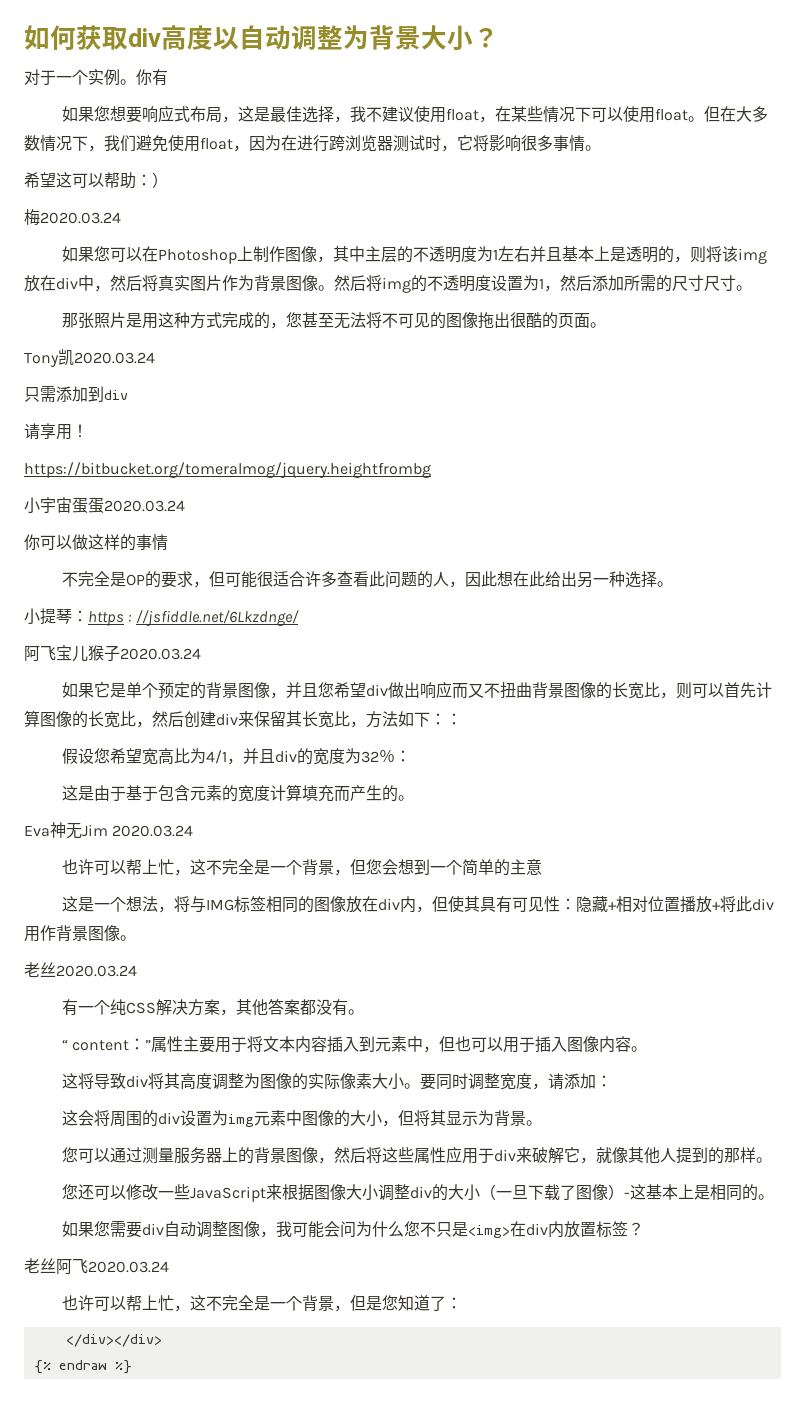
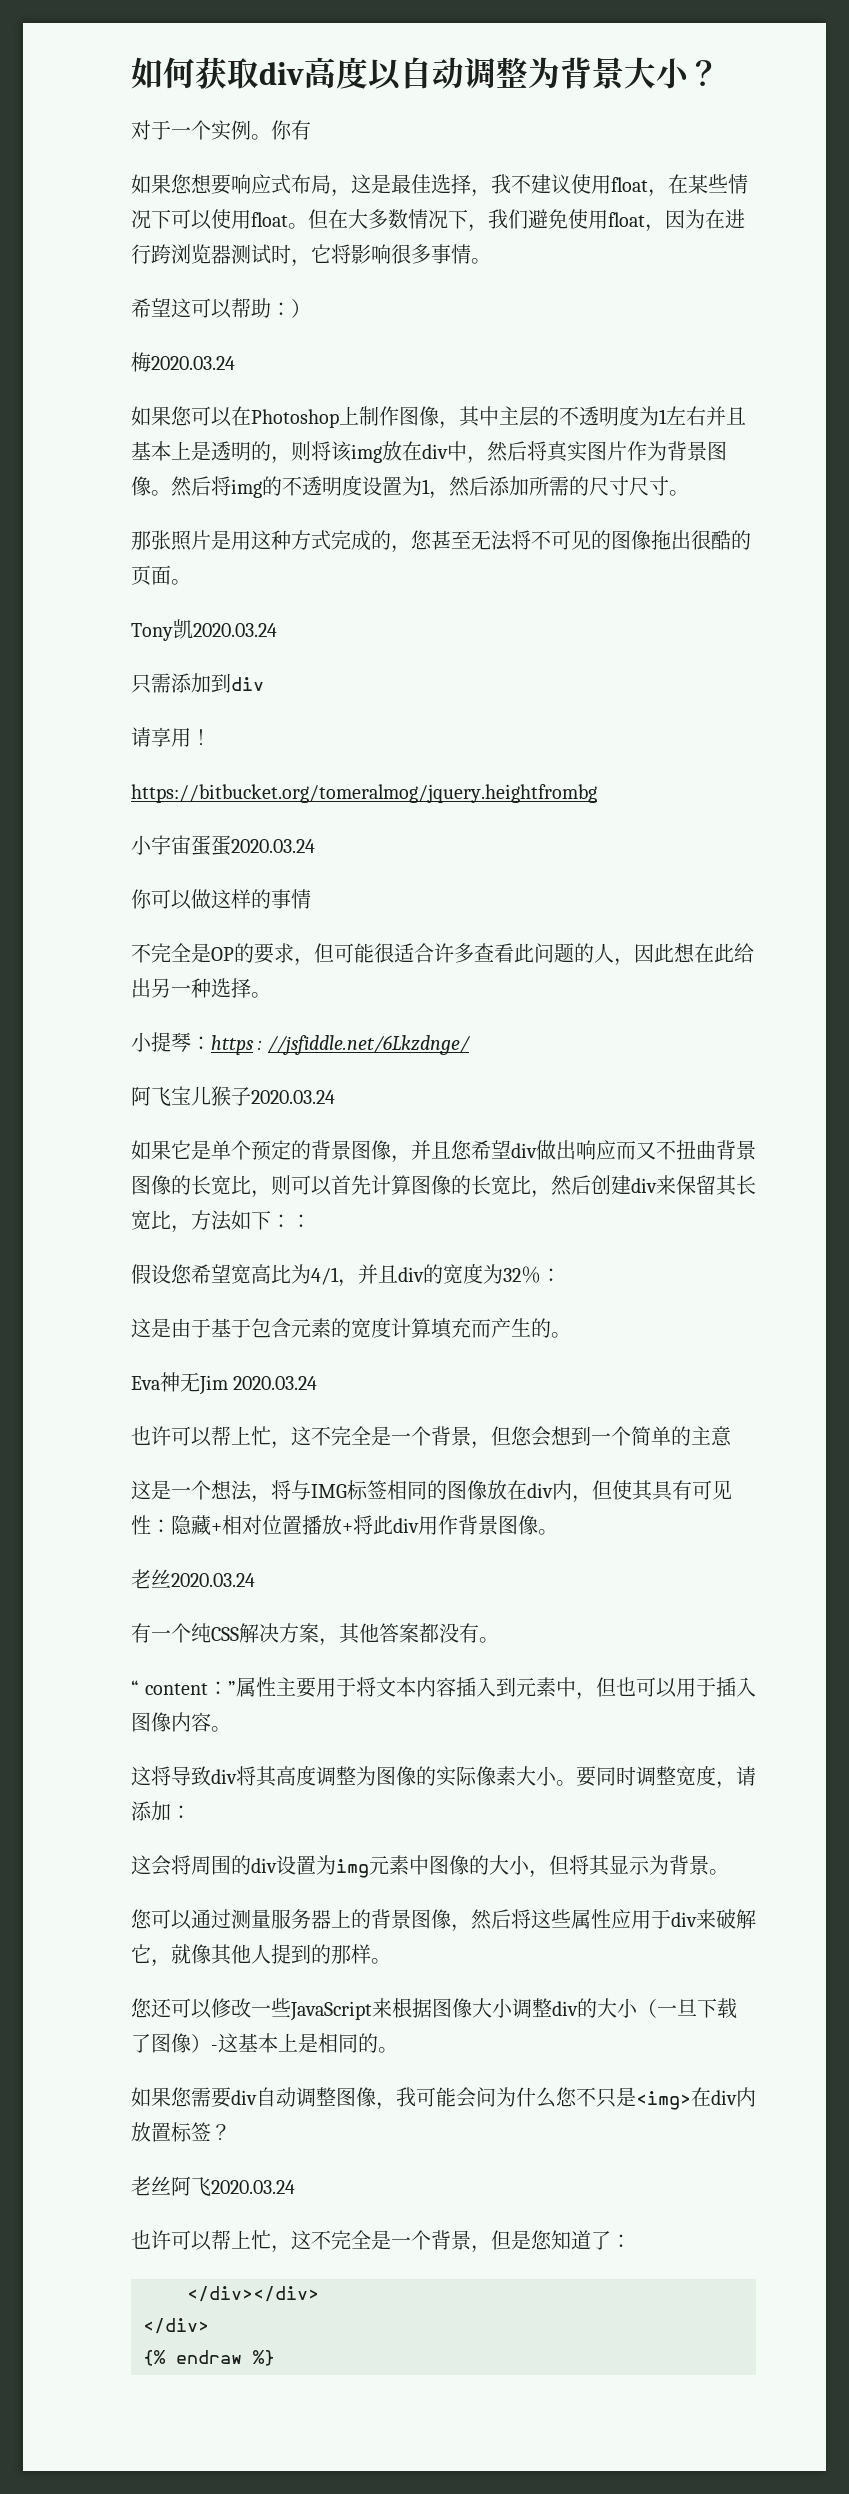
+ </div>

